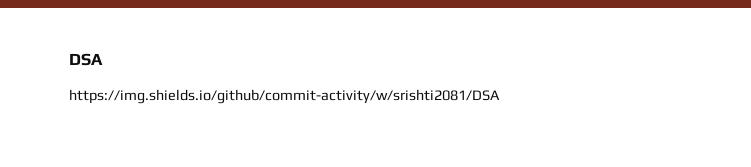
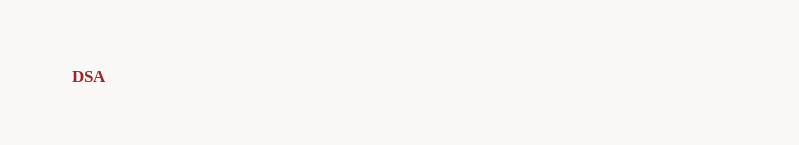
- https://img.shields.io/github/commit-activity/w/srishti2081/DSA

